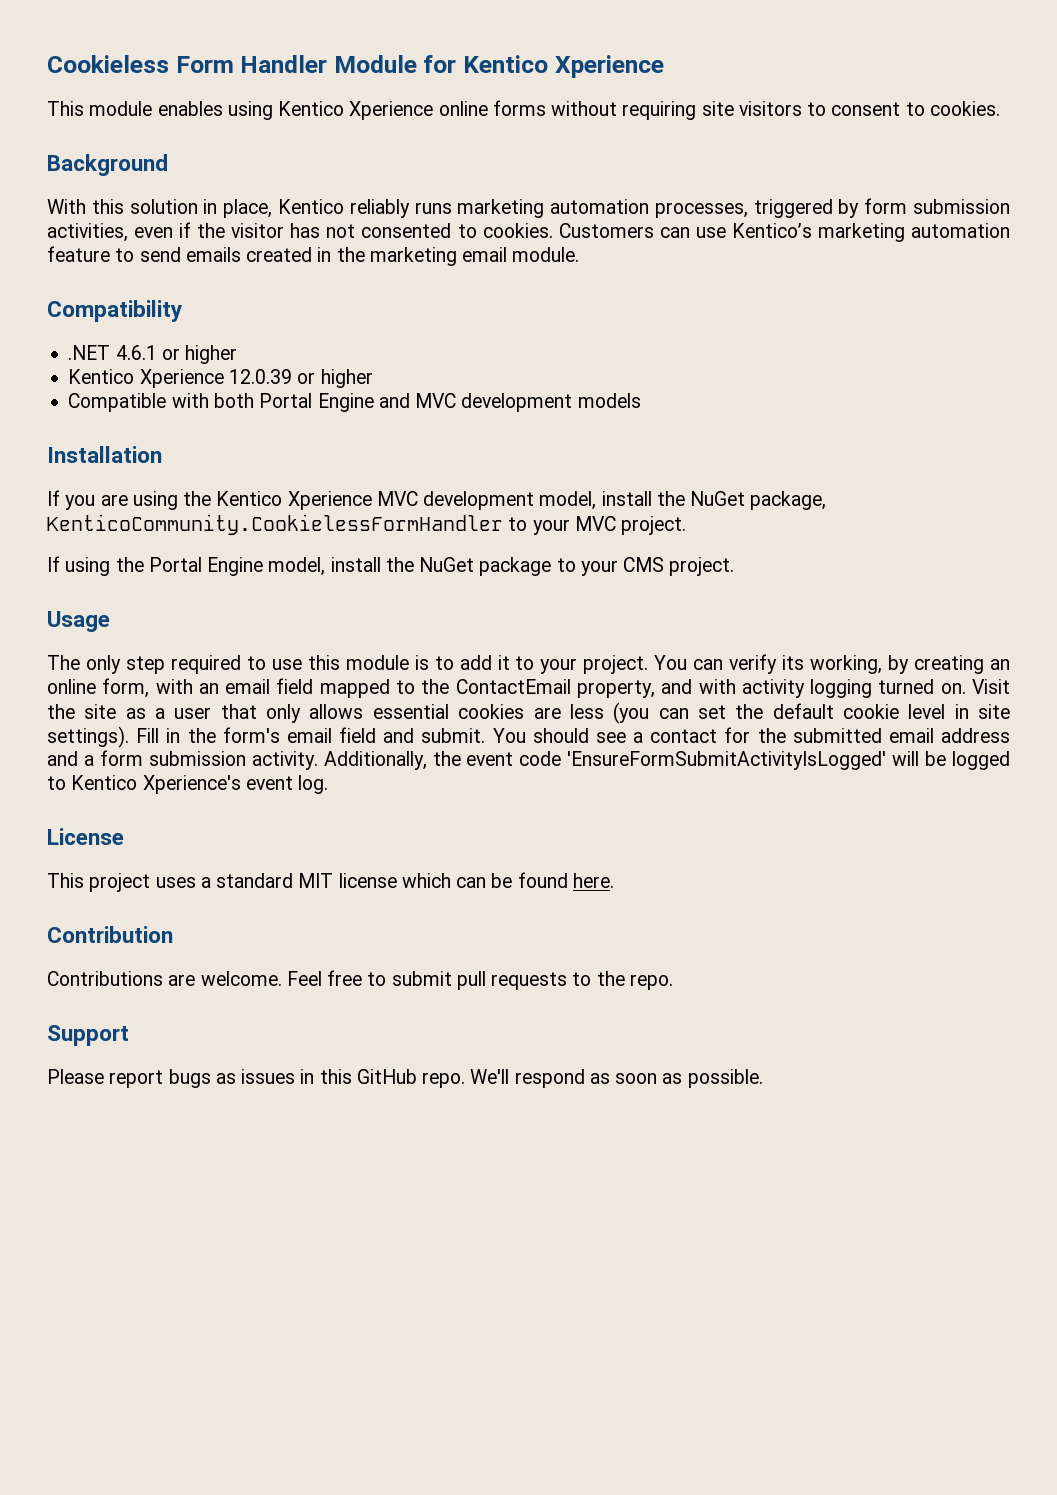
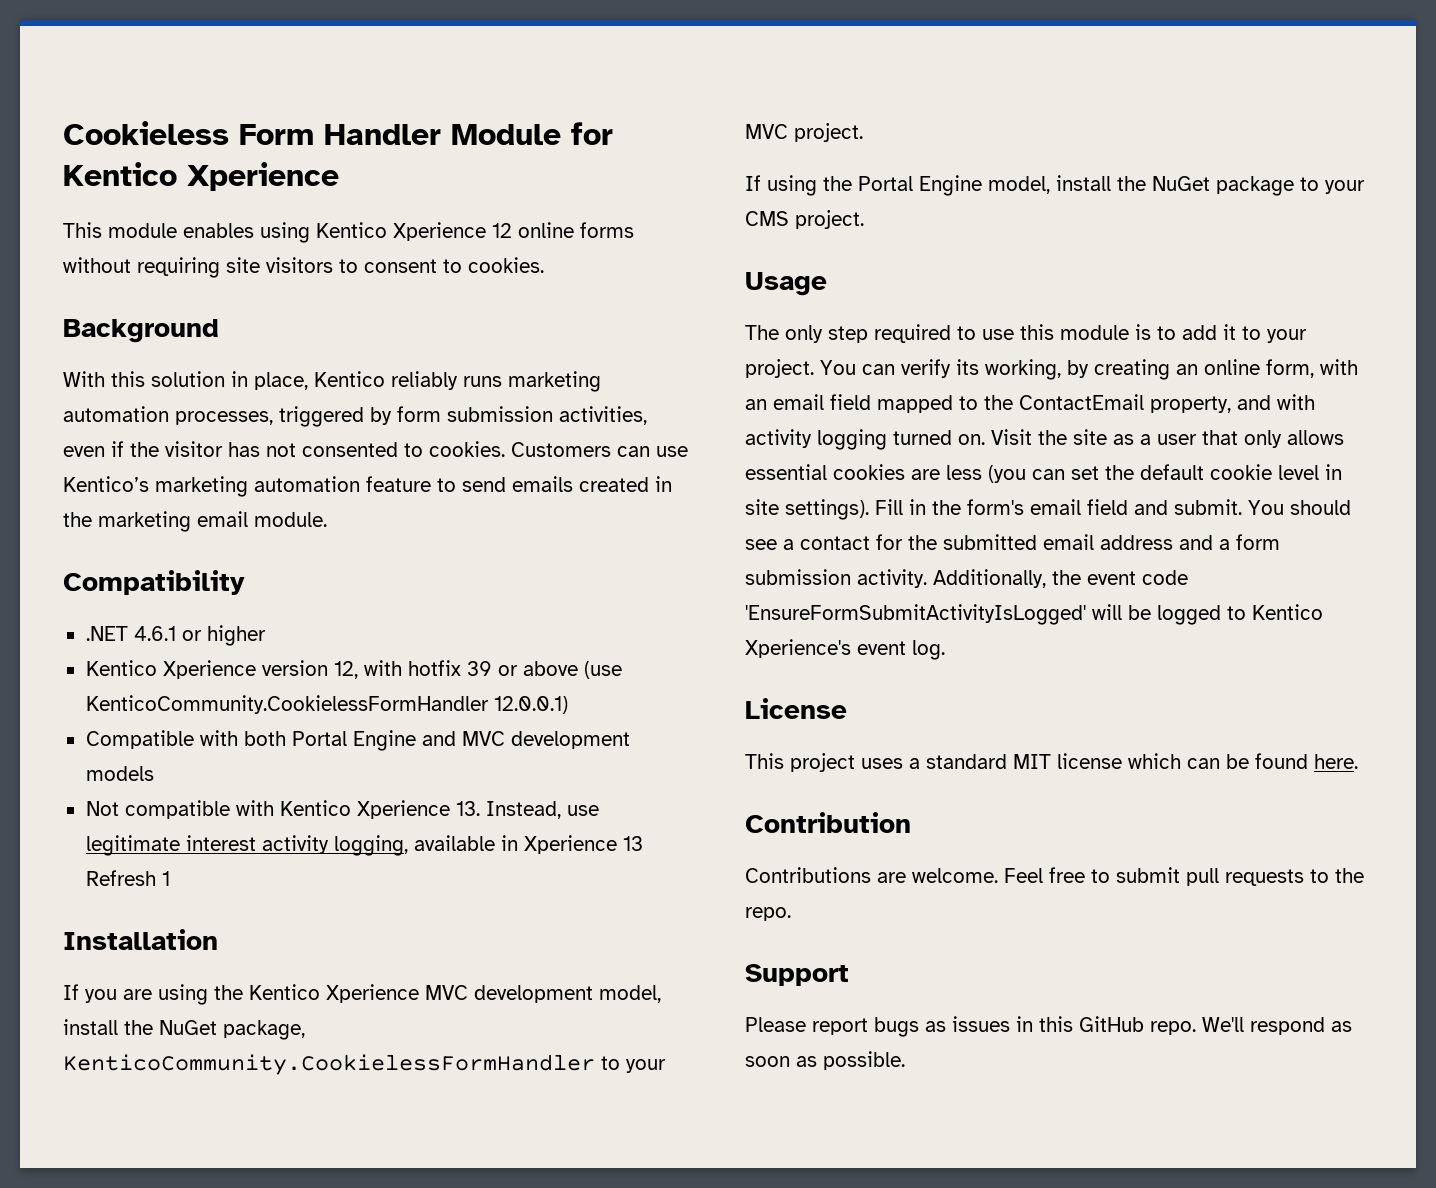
- This module enables using Kentico Xperience online forms without requiring site visitors to consent to cookies.
+ This module enables using Kentico Xperience 12 online forms without requiring site visitors to consent to cookies.
- Kentico Xperience 12.0.39 or higher
+ Kentico Xperience version 12, with hotfix 39 or above (use KenticoCommunity.CookielessFormHandler 12.0.0.1)
+ Not compatible with Kentico Xperience 13. Instead, use legitimate interest activity logging, available in Xperience 13 Refresh 1

